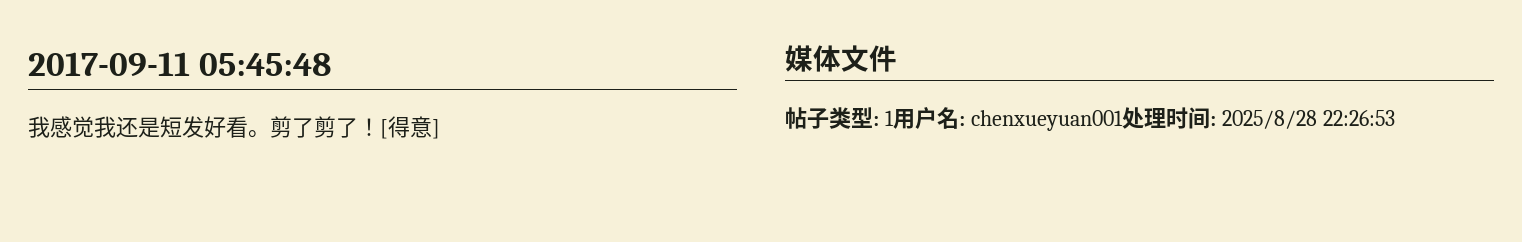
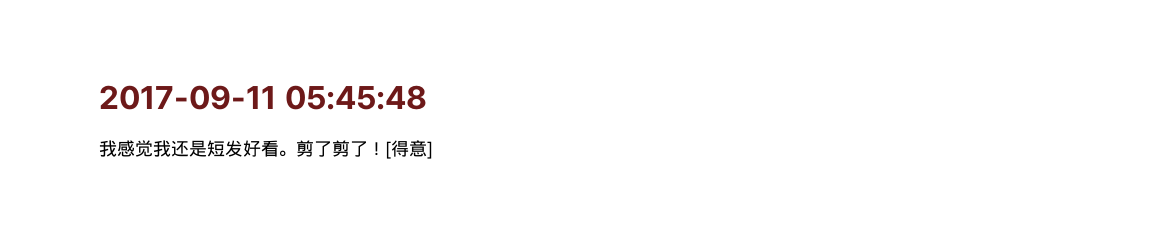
- 媒体文件
- 帖子类型: 1用户名: chenxueyuan001处理时间: 2025/8/28 22:26:53

